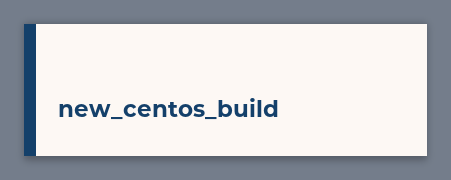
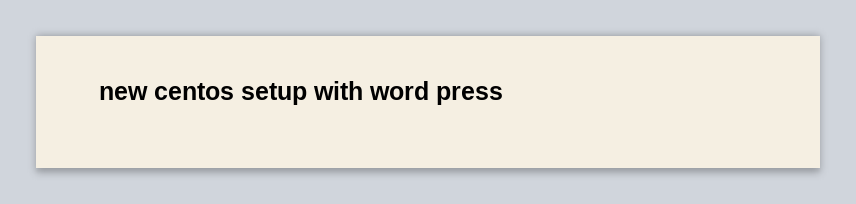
- new_centos_build
+ new centos setup with word press

